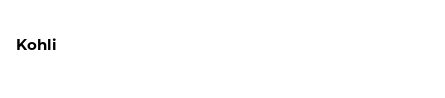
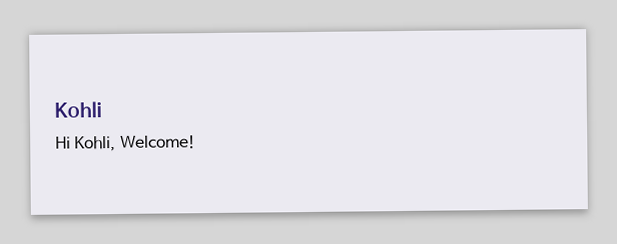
+ Hi Kohli, Welcome!

